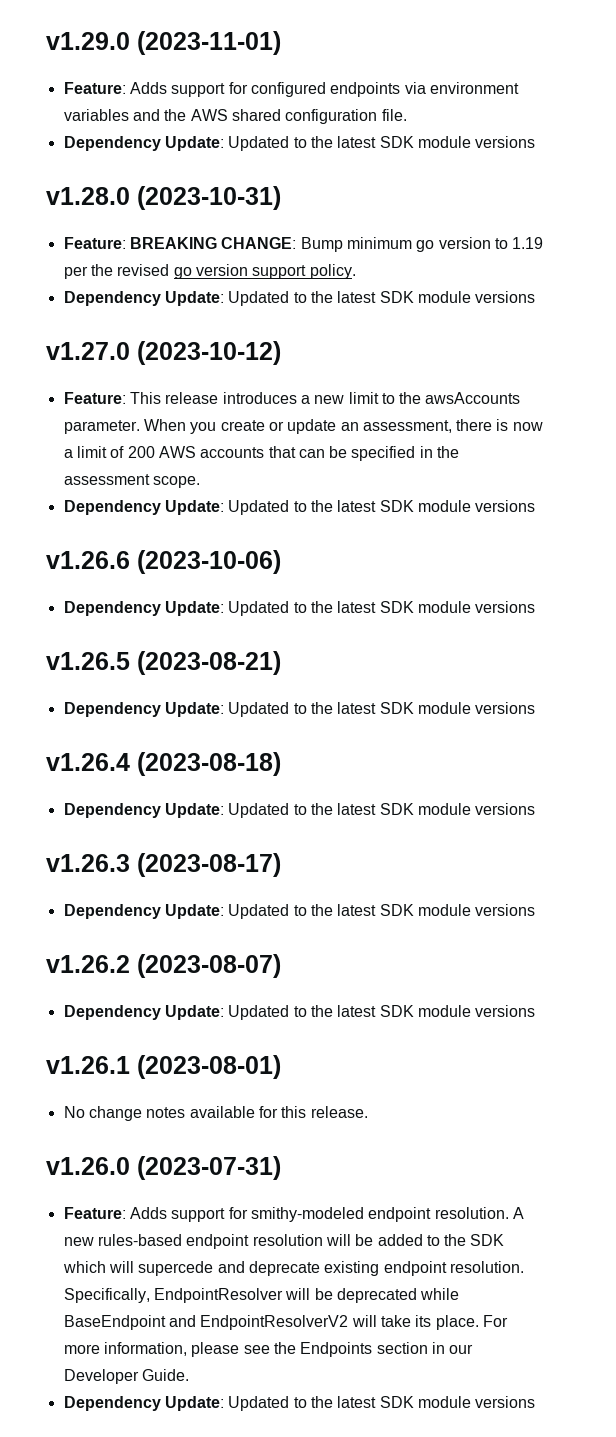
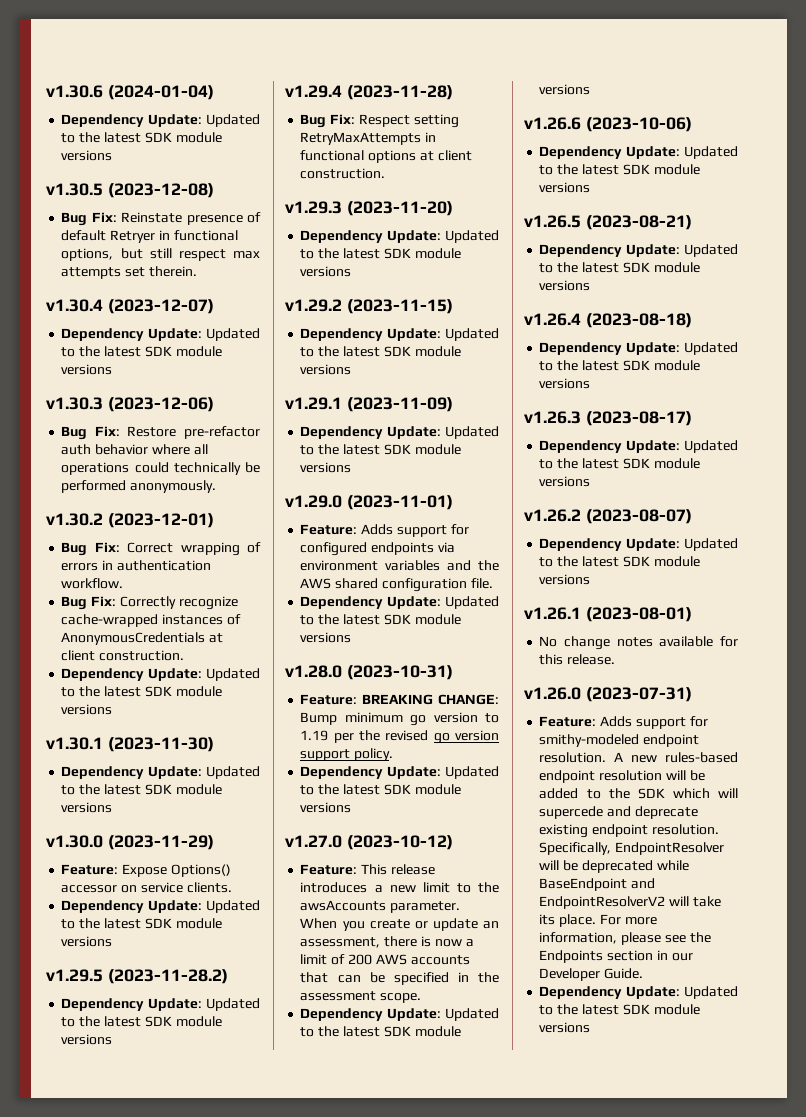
+ v1.30.6 (2024-01-04)
+ Dependency Update: Updated to the latest SDK module versions
+ v1.30.5 (2023-12-08)
+ Bug Fix: Reinstate presence of default Retryer in functional options, but still respect max attempts set therein.
+ v1.30.4 (2023-12-07)
+ Dependency Update: Updated to the latest SDK module versions
+ v1.30.3 (2023-12-06)
+ Bug Fix: Restore pre-refactor auth behavior where all operations could technically be performed anonymously.
+ v1.30.2 (2023-12-01)
+ Bug Fix: Correct wrapping of errors in authentication workflow.
+ Bug Fix: Correctly recognize cache-wrapped instances of AnonymousCredentials at client construction.
+ Dependency Update: Updated to the latest SDK module versions
+ v1.30.1 (2023-11-30)
+ Dependency Update: Updated to the latest SDK module versions
+ v1.30.0 (2023-11-29)
+ Feature: Expose Options() accessor on service clients.
+ Dependency Update: Updated to the latest SDK module versions
+ v1.29.5 (2023-11-28.2)
+ Dependency Update: Updated to the latest SDK module versions
+ v1.29.4 (2023-11-28)
+ Bug Fix: Respect setting RetryMaxAttempts in functional options at client construction.
+ v1.29.3 (2023-11-20)
+ Dependency Update: Updated to the latest SDK module versions
+ v1.29.2 (2023-11-15)
+ Dependency Update: Updated to the latest SDK module versions
+ v1.29.1 (2023-11-09)
+ Dependency Update: Updated to the latest SDK module versions

